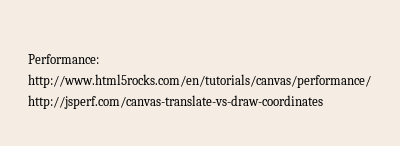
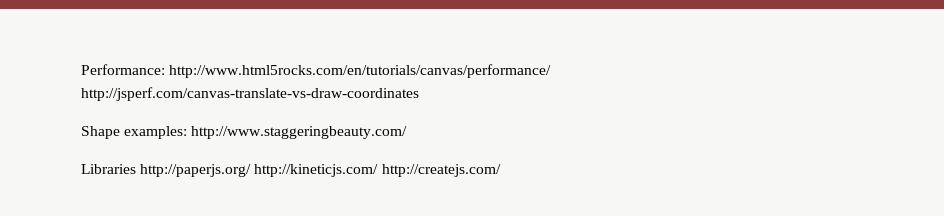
+ Shape examples: http://www.staggeringbeauty.com/
+ Libraries http://paperjs.org/ http://kineticjs.com/ http://createjs.com/

